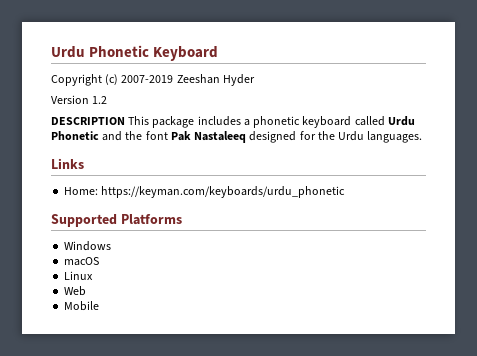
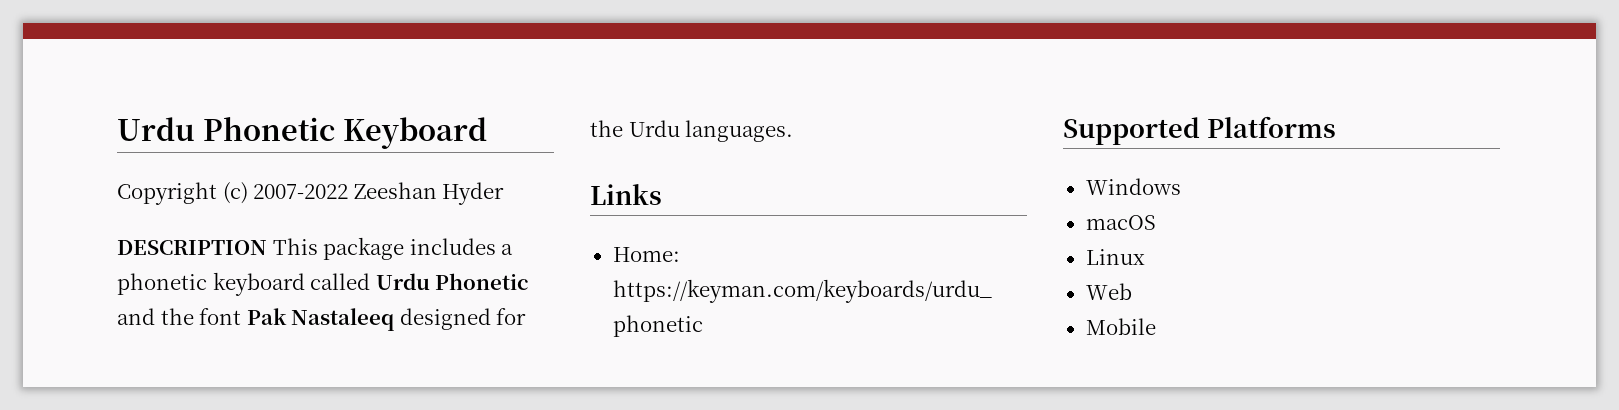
- Copyright (c) 2007-2019 Zeeshan Hyder
+ Copyright (c) 2007-2022 Zeeshan Hyder
- Version 1.2

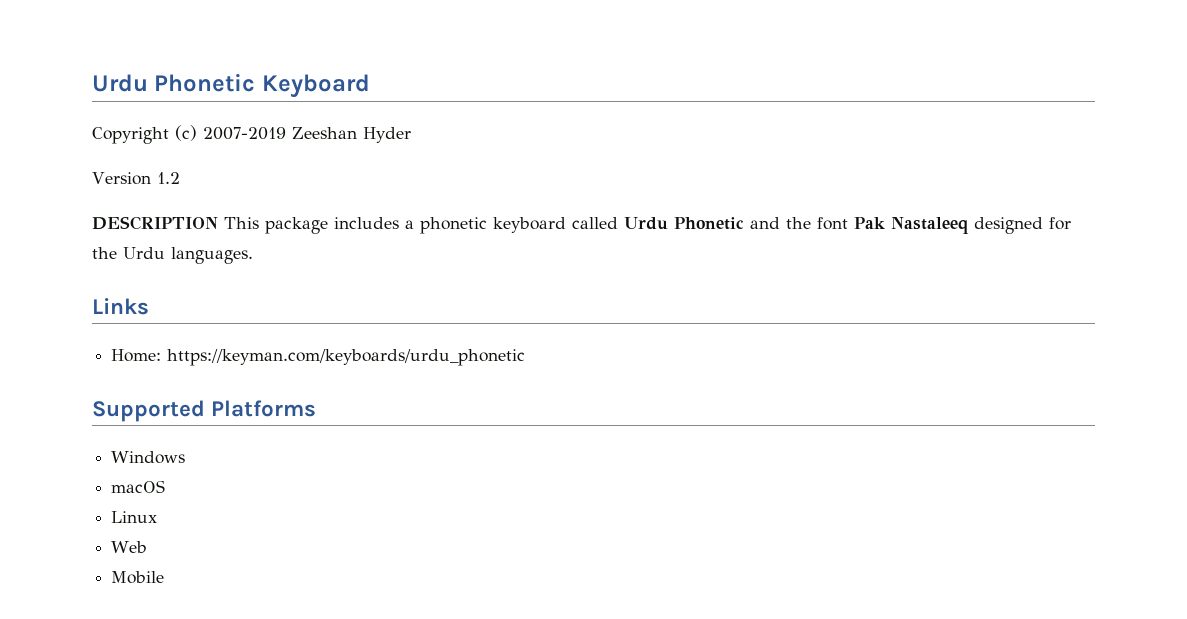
- Copyright (c) 2007-2022 Zeeshan Hyder
+ Copyright (c) 2007-2019 Zeeshan Hyder
+ Version 1.2

